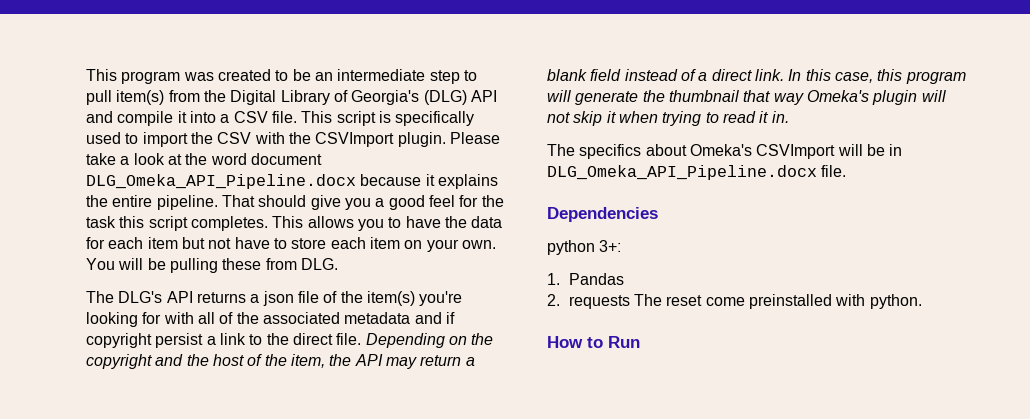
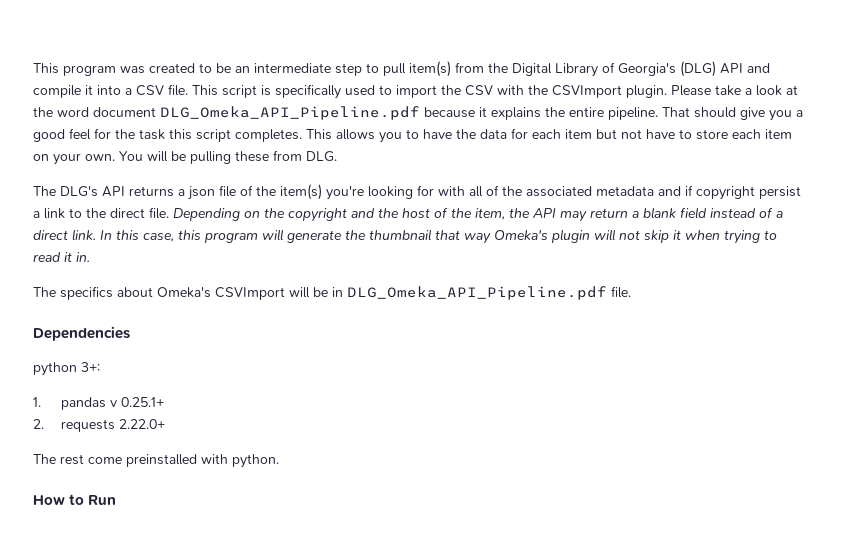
- Please take a look at the word document DLG_Omeka_API_Pipeline.docx because it explains the entire pipeline.
+ Please take a look at the word document DLG_Omeka_API_Pipeline.pdf because it explains the entire pipeline.
- The specifics about Omeka's CSVImport will be in DLG_Omeka_API_Pipeline.docx file.
+ The specifics about Omeka's CSVImport will be in DLG_Omeka_API_Pipeline.pdf file.
- 1. Pandas
+ 1. pandas v 0.25.1+
- 2. requests The reset come preinstalled with python.
+ 2. requests 2.22.0+
+ The rest come preinstalled with python.

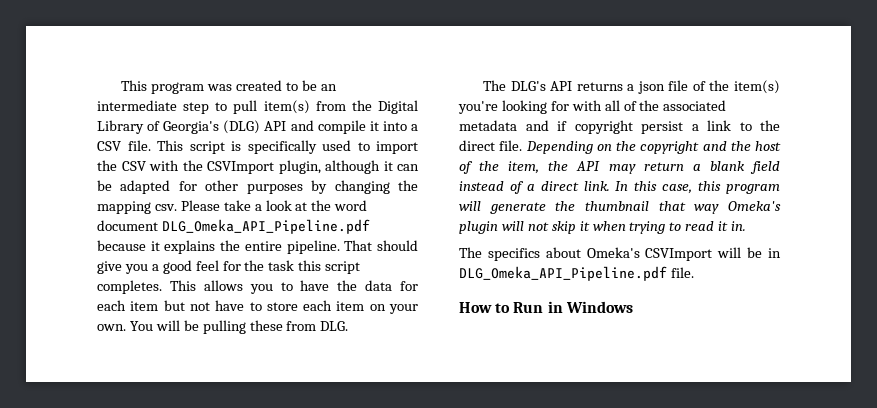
- This script is specifically used to import the CSV with the CSVImport plugin.
+ This script is specifically used to import the CSV with the CSVImport plugin, although it can be adapted for other purposes by changing the mapping csv.
- Dependencies
- python 3+:
- 1. pandas v 0.25.1+
- 2. requests 2.22.0+
- The rest come preinstalled with python.
- How to Run
+ How to Run in Windows

